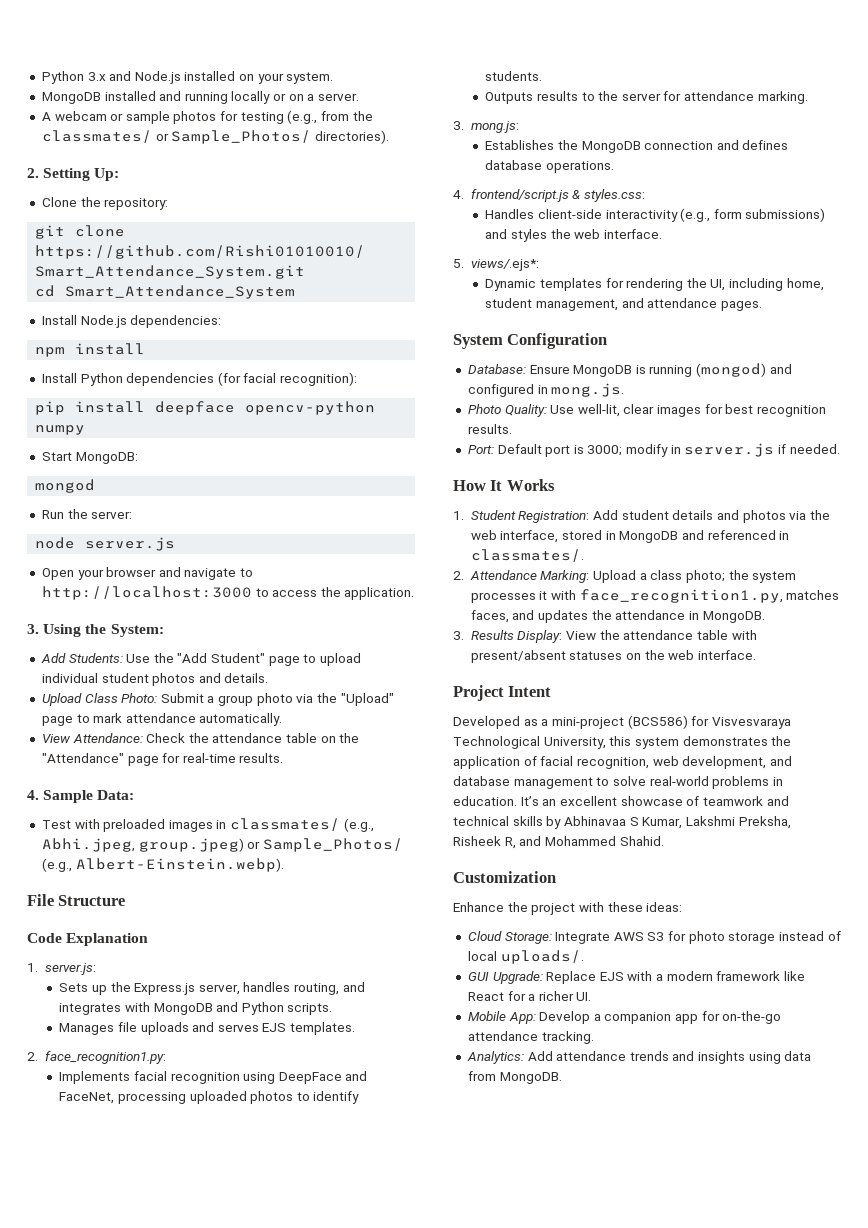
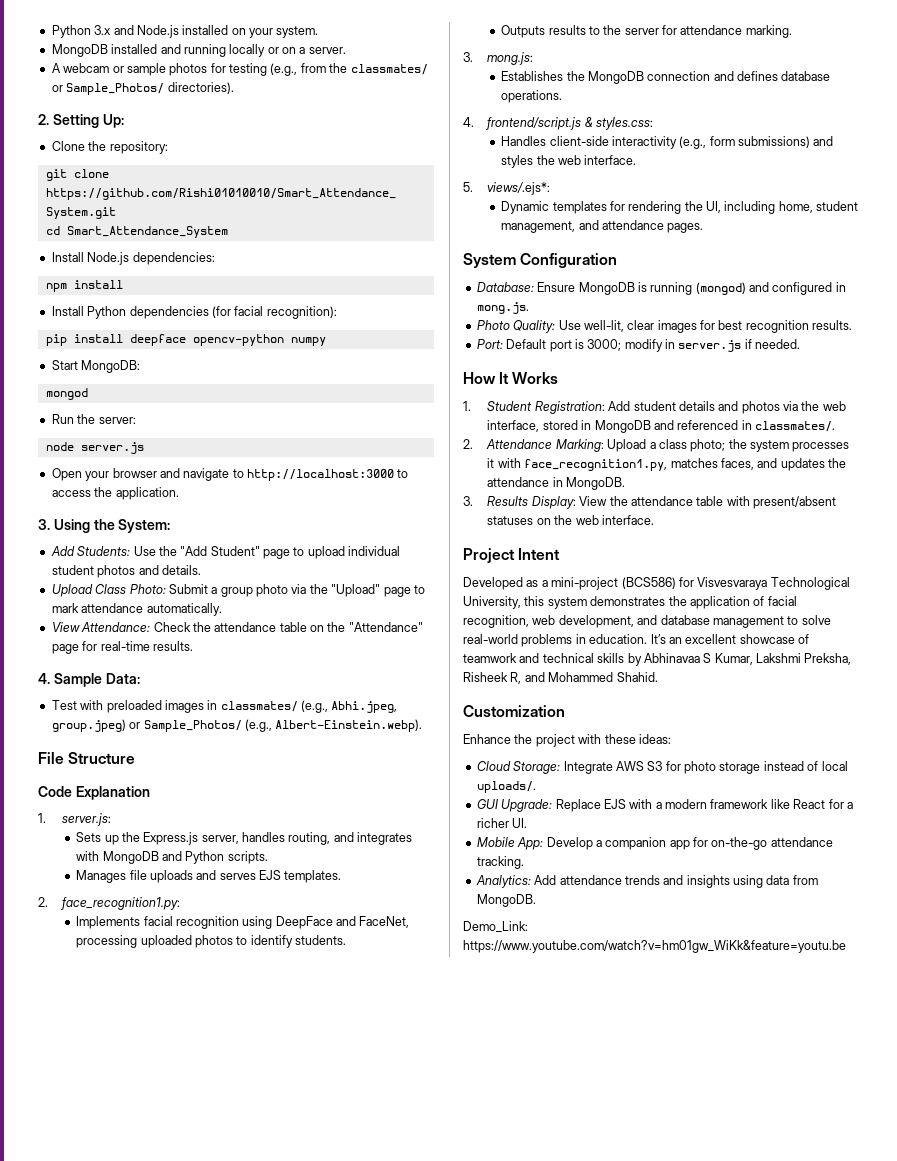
+ Demo_Link: https://www.youtube.com/watch?v=hm01gw_WiKk&feature=youtu.be

